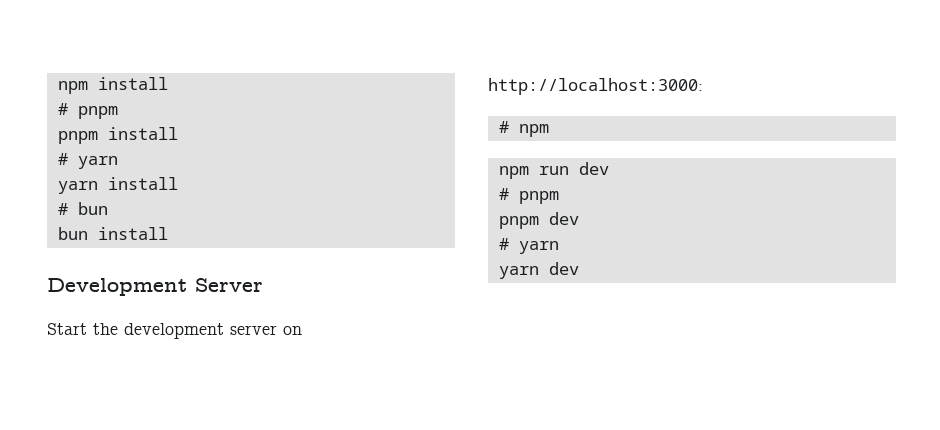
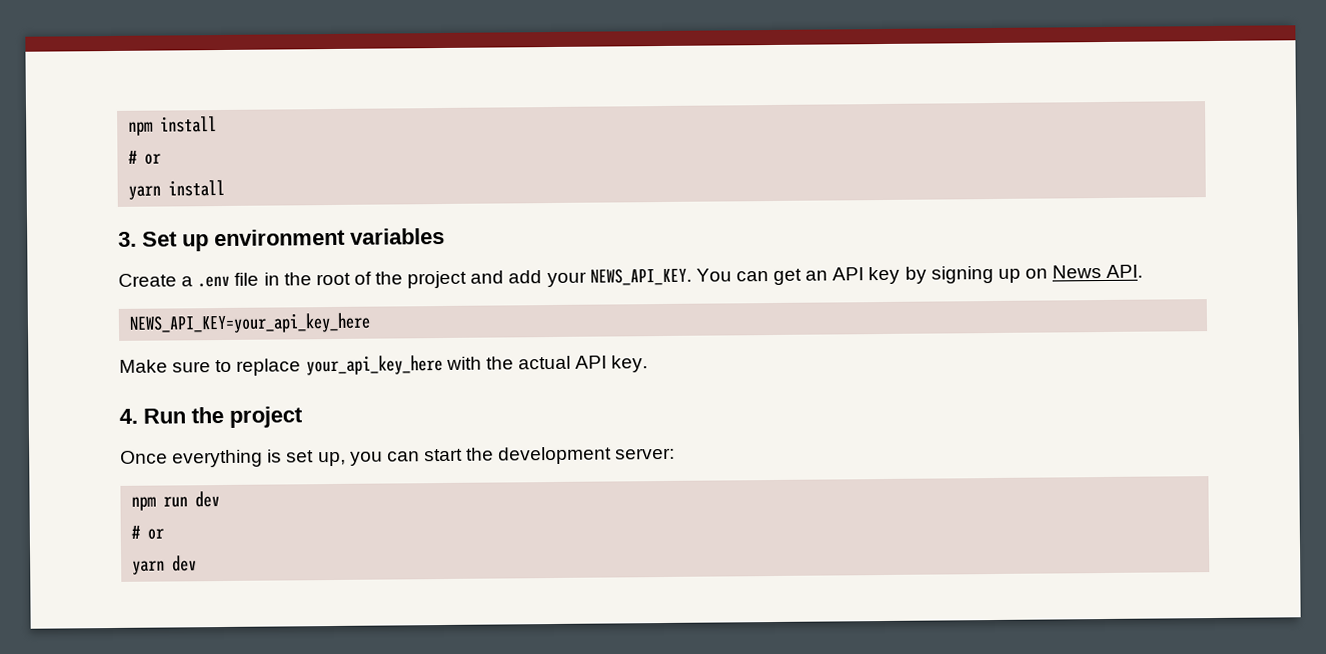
  npm install
- # pnpm
- pnpm install
- # yarn
+ # or
  yarn install
- # bun
- bun install
- Development Server
- Start the development server on http://localhost:3000:
- # npm
+ 3. Set up environment variables
+ Create a .env file in the root of the project and add your NEWS_API_KEY. You can get an API key by signing up on News API.
+ NEWS_API_KEY=your_api_key_here
+ Make sure to replace your_api_key_here with the actual API key.
+ 4. Run the project
+ Once everything is set up, you can start the development server:
  npm run dev
- # pnpm
- pnpm dev
- # yarn
+ # or

